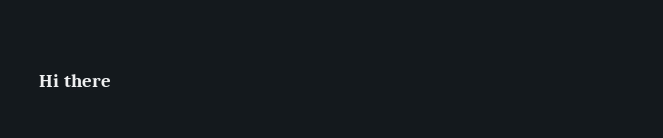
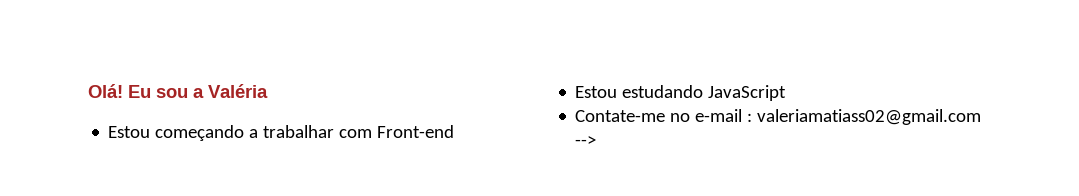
- Hi there
+ Olá! Eu sou a Valéria
+ Estou começando a trabalhar com Front-end
+ Estou estudando JavaScript
+ Contate-me no e-mail : valeriamatiass02@gmail.com -->

